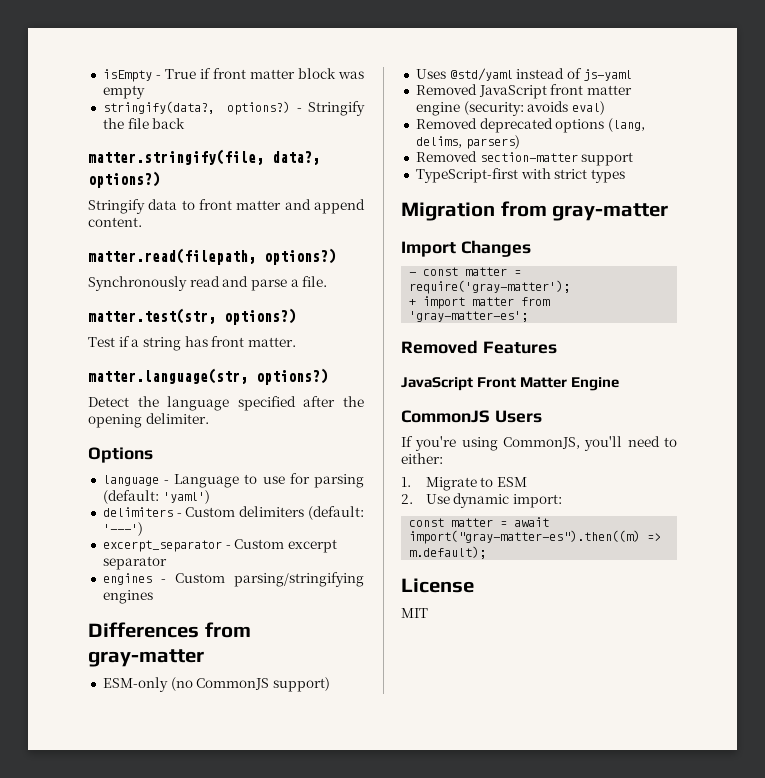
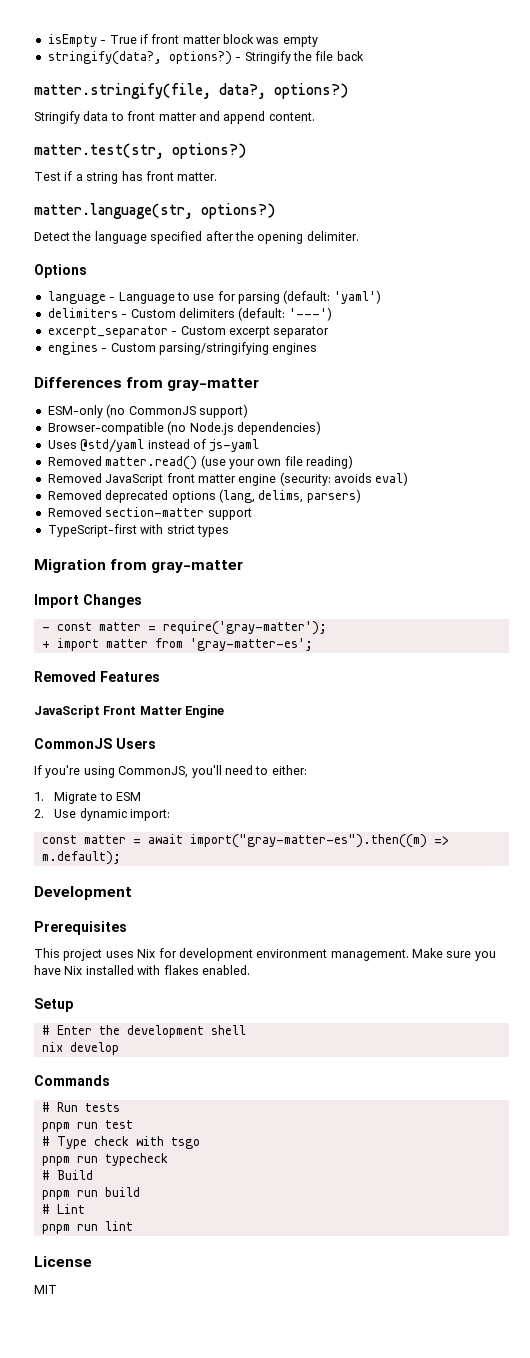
- matter.read(filepath, options?)
- Synchronously read and parse a file.
+ Browser-compatible (no Node.js dependencies)
+ Removed matter.read() (use your own file reading)
+ Development
+ Prerequisites
+ This project uses Nix for development environment management. Make sure you have Nix installed with flakes enabled.
+ Setup
+ # Enter the development shell
+ nix develop
+ Commands
+ # Run tests
+ pnpm run test
+ # Type check with tsgo
+ pnpm run typecheck
+ # Build
+ pnpm run build
+ # Lint
+ pnpm run lint

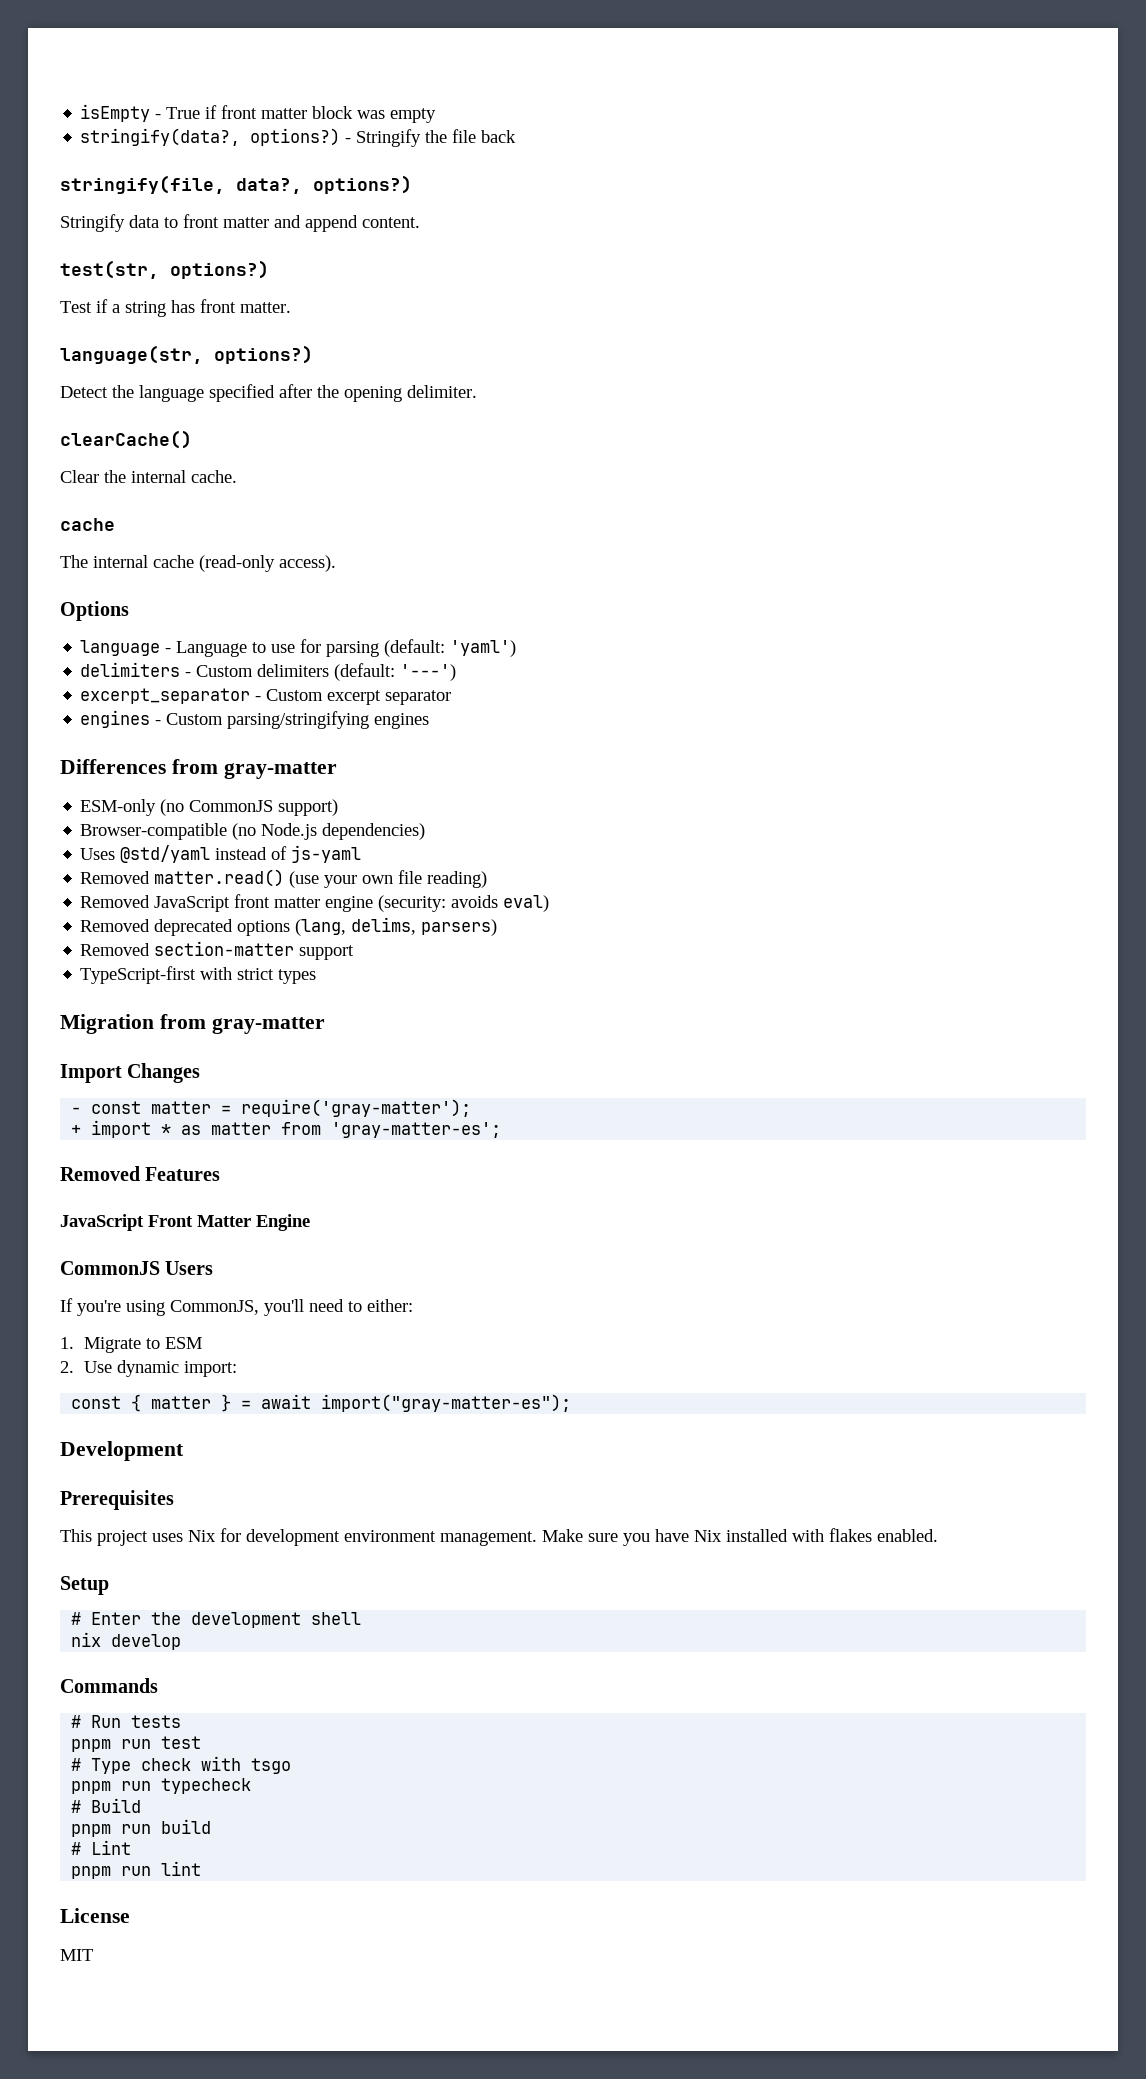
- matter.stringify(file, data?, options?)
+ stringify(file, data?, options?)
- matter.test(str, options?)
+ test(str, options?)
- matter.language(str, options?)
+ language(str, options?)
+ clearCache()
+ Clear the internal cache.
+ cache
+ The internal cache (read-only access).
- + import matter from 'gray-matter-es';
+ + import * as matter from 'gray-matter-es';
- const matter = await import("gray-matter-es").then((m) => m.default);
+ const { matter } = await import("gray-matter-es");

